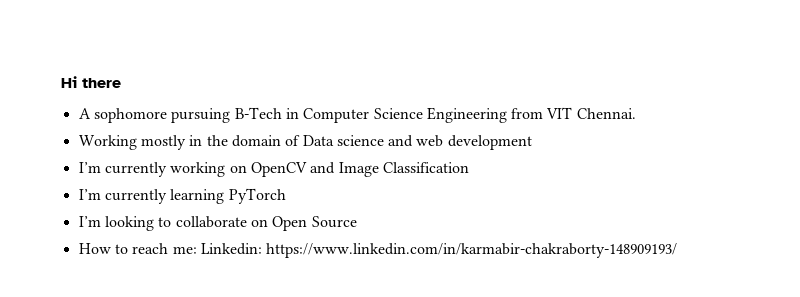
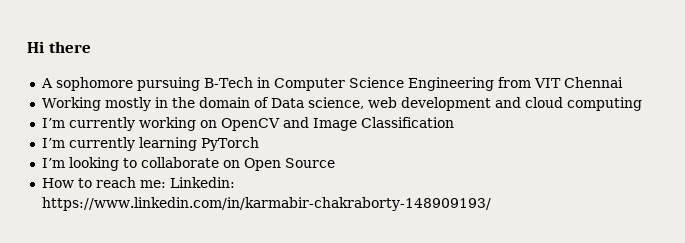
- A sophomore pursuing B-Tech in Computer Science Engineering from VIT Chennai.
+ A sophomore pursuing B-Tech in Computer Science Engineering from VIT Chennai
- Working mostly in the domain of Data science and web development
+ Working mostly in the domain of Data science, web development and cloud computing

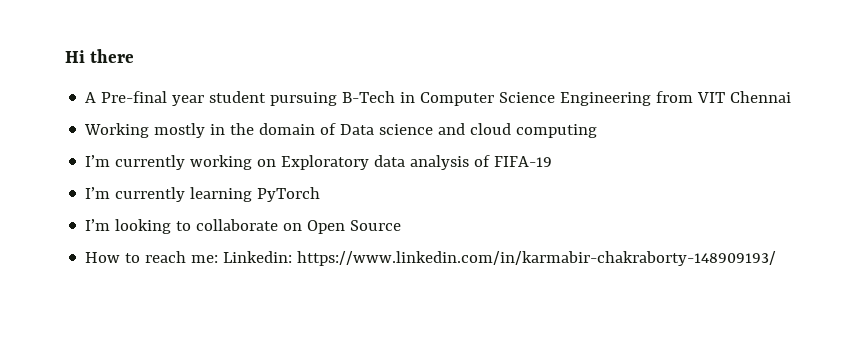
- A sophomore pursuing B-Tech in Computer Science Engineering from VIT Chennai
+ A Pre-final year student pursuing B-Tech in Computer Science Engineering from VIT Chennai
- Working mostly in the domain of Data science, web development and cloud computing
+ Working mostly in the domain of Data science and cloud computing
- I’m currently working on OpenCV and Image Classification
+ I’m currently working on Exploratory data analysis of FIFA-19

